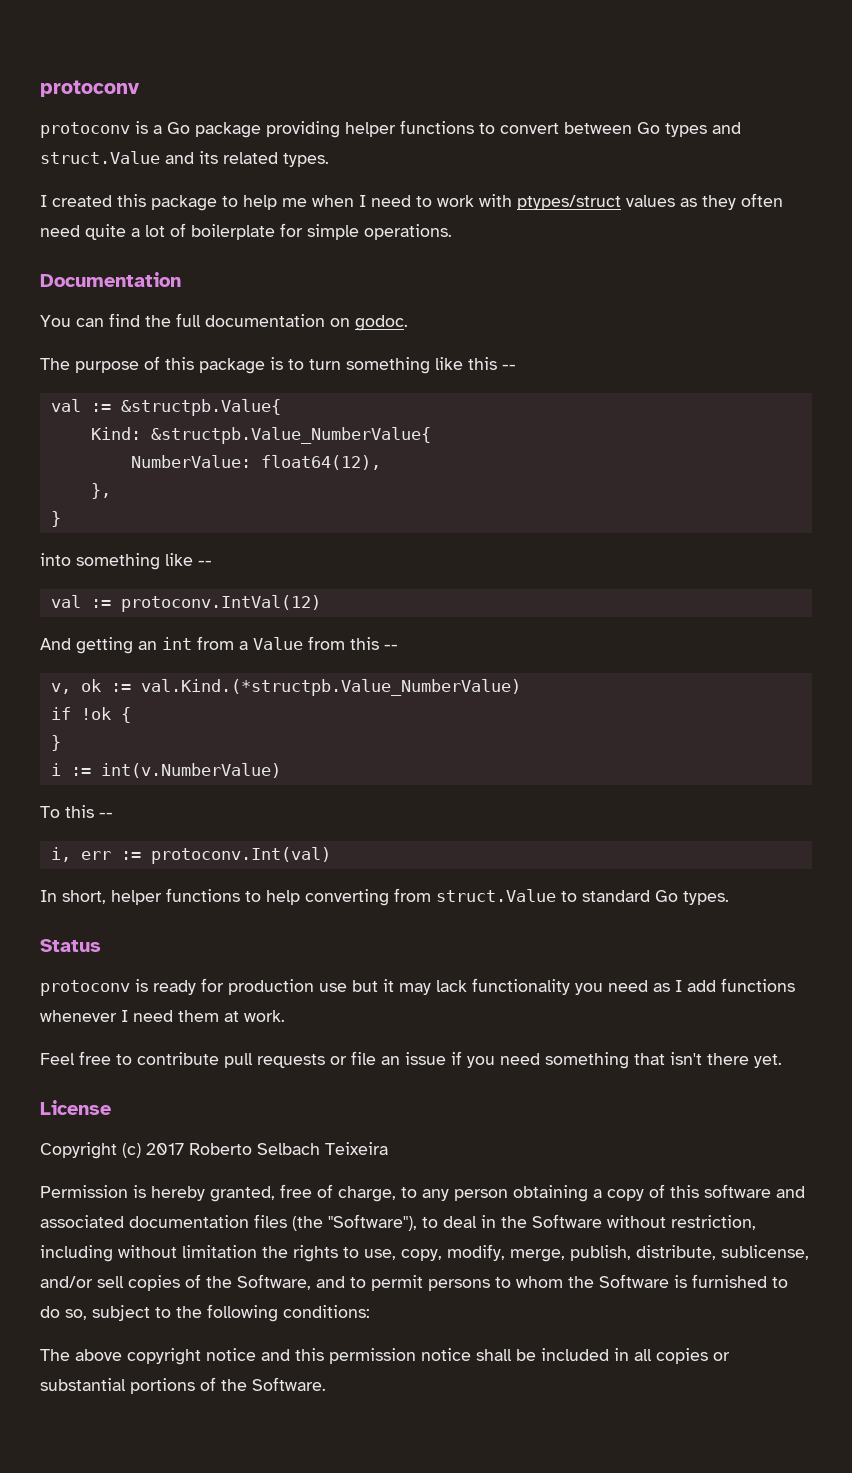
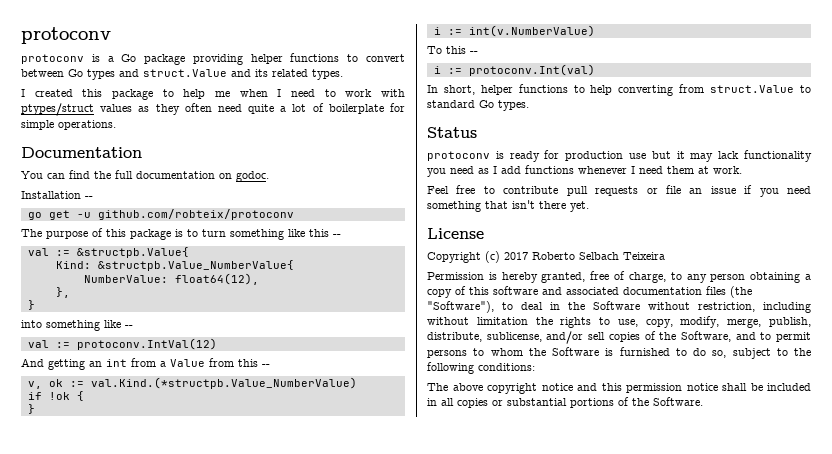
+ Installation --
+ go get -u github.com/robteix/protoconv
- i, err := protoconv.Int(val)
+ i := protoconv.Int(val)

